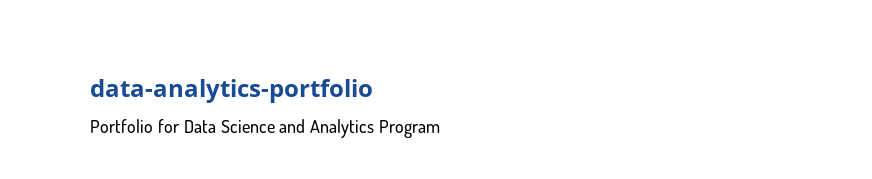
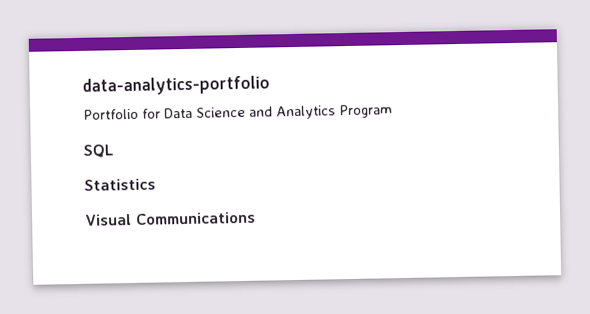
+ SQL
+ Statistics
+ Visual Communications

